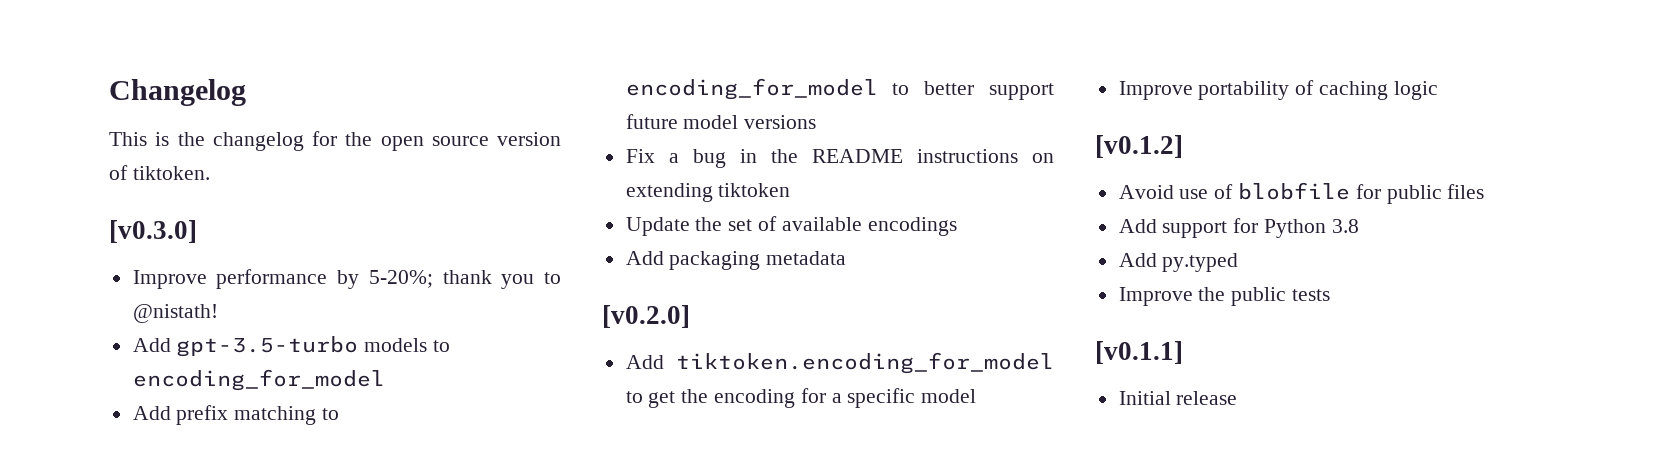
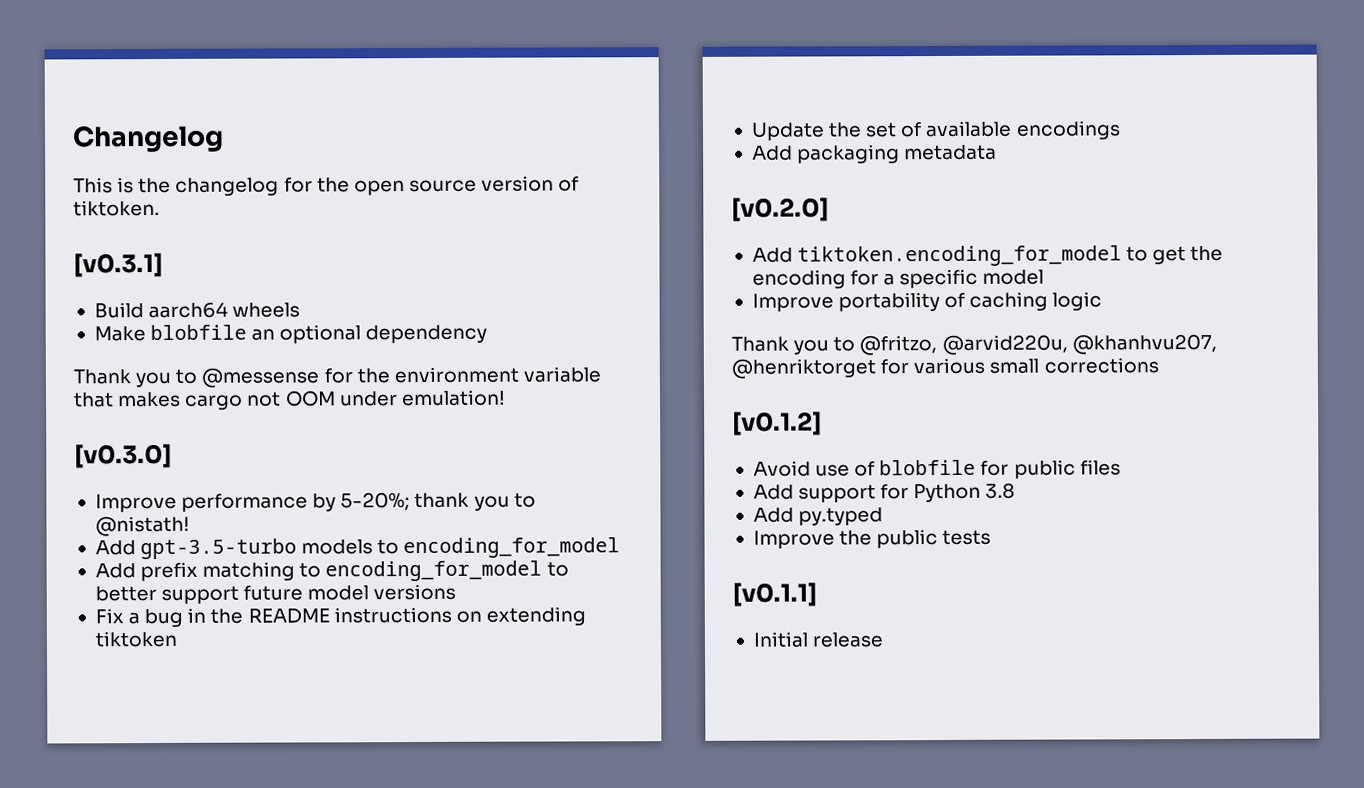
+ [v0.3.1]
+ Build aarch64 wheels
+ Make blobfile an optional dependency
+ Thank you to @messense for the environment variable that makes cargo not OOM under emulation!
+ Thank you to @fritzo, @arvid220u, @khanhvu207, @henriktorget for various small corrections

